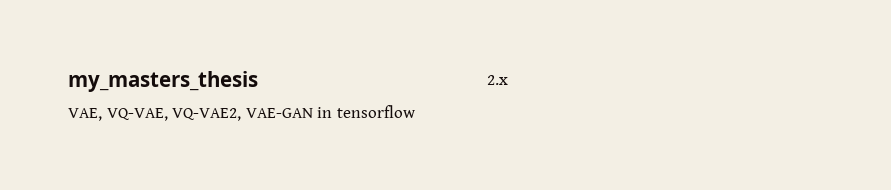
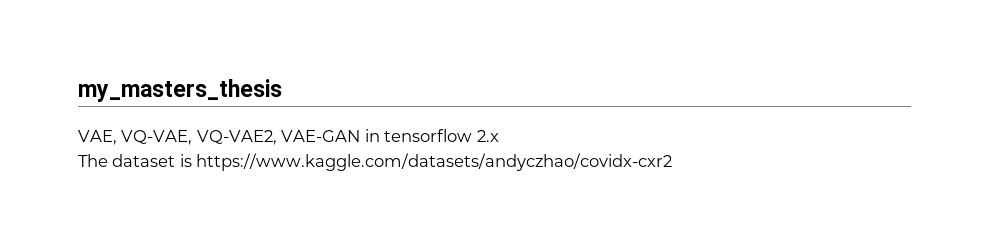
+ The dataset is https://www.kaggle.com/datasets/andyczhao/covidx-cxr2

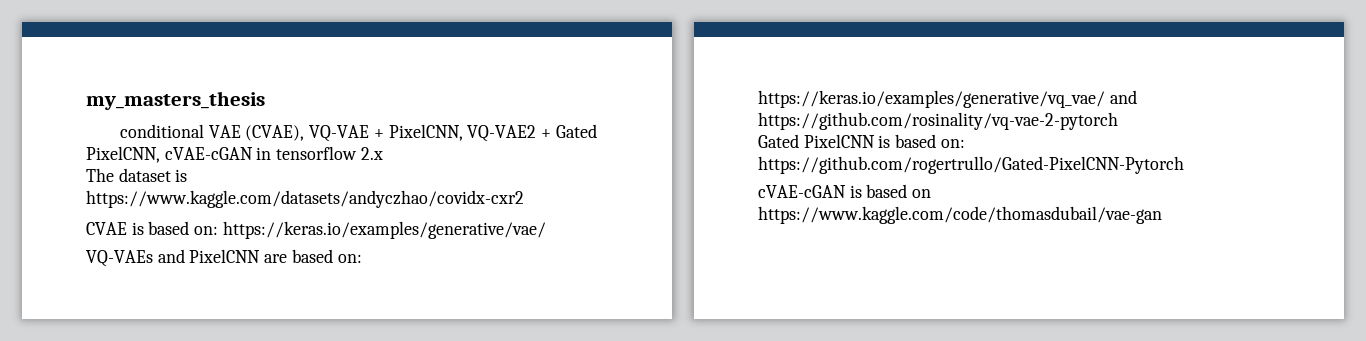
- VAE, VQ-VAE, VQ-VAE2, VAE-GAN in tensorflow 2.x
+ conditional VAE (CVAE), VQ-VAE + PixelCNN, VQ-VAE2 + Gated PixelCNN, cVAE-cGAN in tensorflow 2.x
+ CVAE is based on: https://keras.io/examples/generative/vae/
+ VQ-VAEs and PixelCNN are based on: https://keras.io/examples/generative/vq_vae/ and https://github.com/rosinality/vq-vae-2-pytorch
+ Gated PixelCNN is based on: https://github.com/rogertrullo/Gated-PixelCNN-Pytorch
+ cVAE-cGAN is based on https://www.kaggle.com/code/thomasdubail/vae-gan

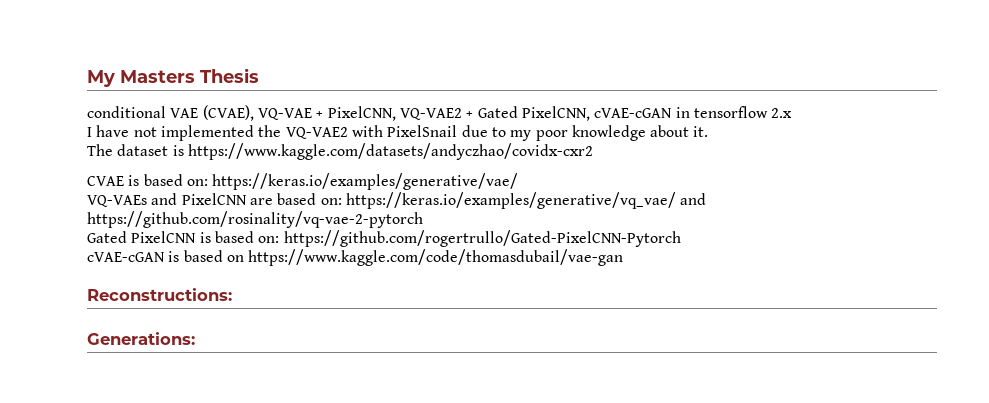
- my_masters_thesis
+ My Masters Thesis
+ I have not implemented the VQ-VAE2 with PixelSnail due to my poor knowledge about it.
+ Reconstructions:
+ Generations:

